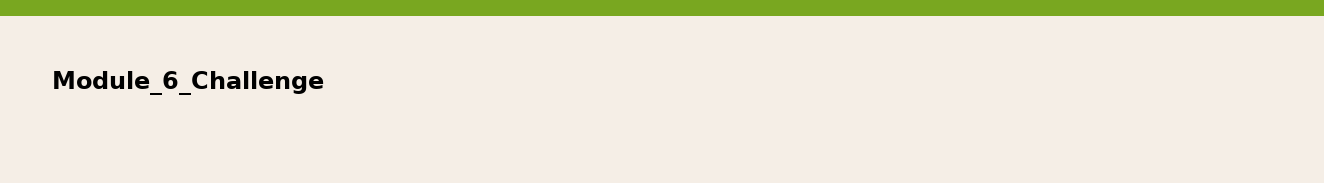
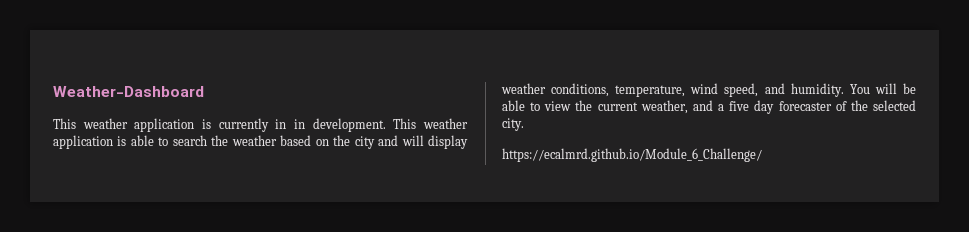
- Module_6_Challenge
+ Weather-Dashboard
+ This weather application is currently in in development. This weather application is able to search the weather based on the city and will display weather conditions, temperature, wind speed, and humidity. You will be able to view the current weather, and a five day forecaster of the selected city.
+ https://ecalmrd.github.io/Module_6_Challenge/

